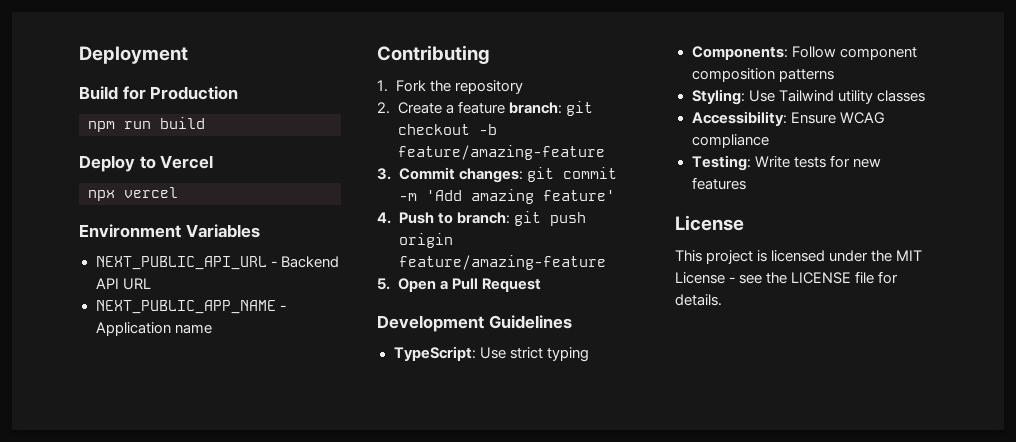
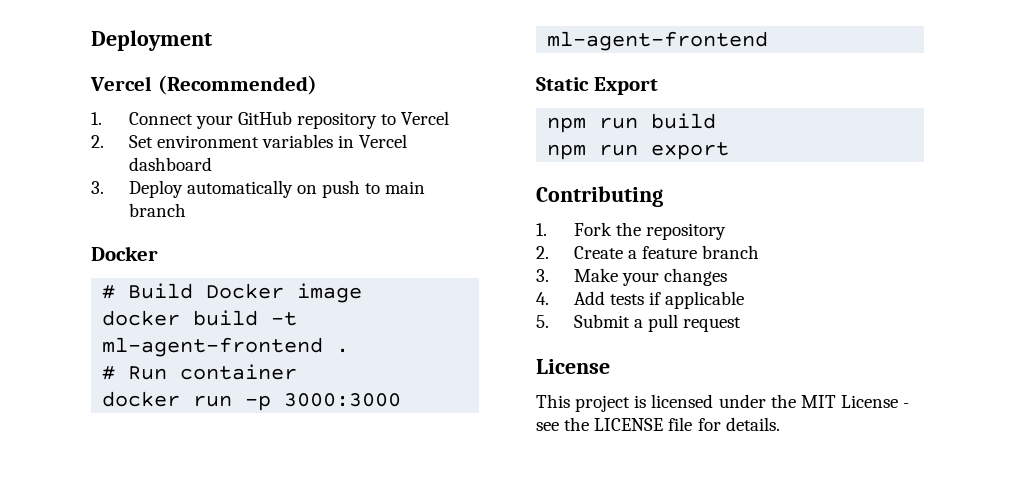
- Build for Production
+ Vercel (Recommended)
+ 1. Connect your GitHub repository to Vercel
+ 2. Set environment variables in Vercel dashboard
+ 3. Deploy automatically on push to main branch
+ Docker
+ # Build Docker image
+ docker build -t ml-agent-frontend .
+ # Run container
+ docker run -p 3000:3000 ml-agent-frontend
+ Static Export
  npm run build
- Deploy to Vercel
- npx vercel
- Environment Variables
- NEXT_PUBLIC_API_URL - Backend API URL
- NEXT_PUBLIC_APP_NAME - Application name
+ npm run export
- 2. Create a feature branch: git checkout -b feature/amazing-feature
- 3. Commit changes: git commit -m 'Add amazing feature'
- 4. Push to branch: git push origin feature/amazing-feature
- 5. Open a Pull Request
- Development Guidelines
- TypeScript: Use strict typing
- Components: Follow component composition patterns
- Styling: Use Tailwind utility classes
- Accessibility: Ensure WCAG compliance
- Testing: Write tests for new features
+ 2. Create a feature branch
+ 3. Make your changes
+ 4. Add tests if applicable
+ 5. Submit a pull request

